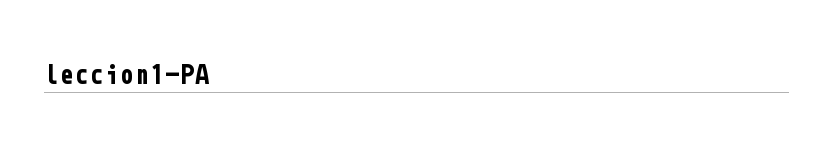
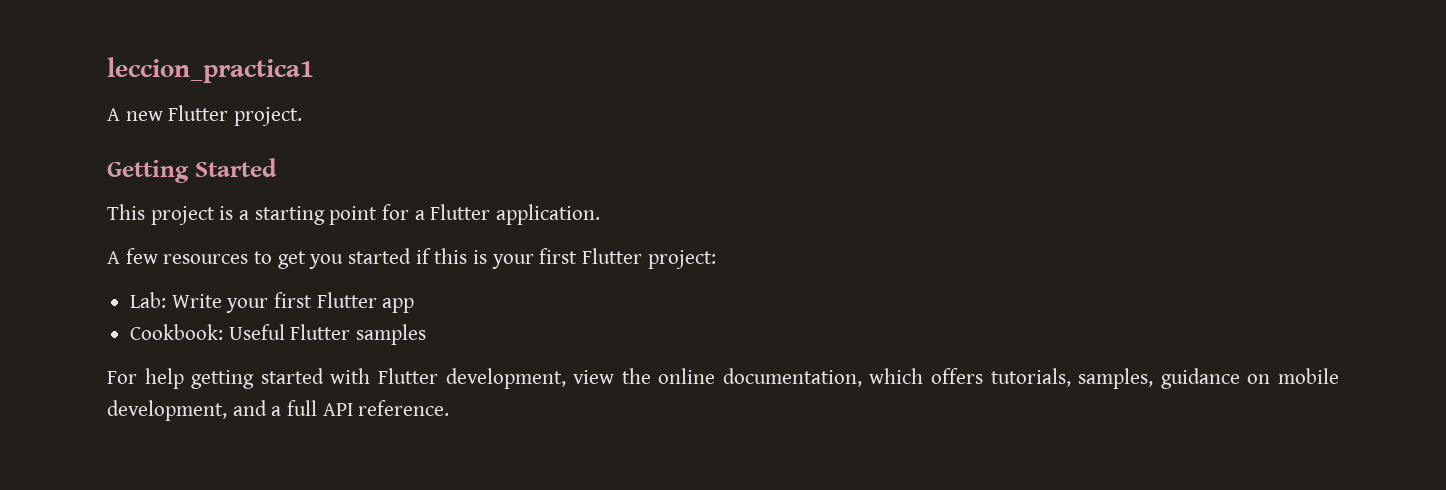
- leccion1-PA
+ leccion_practica1
+ A new Flutter project.
+ Getting Started
+ This project is a starting point for a Flutter application.
+ A few resources to get you started if this is your first Flutter project:
+ Lab: Write your first Flutter app
+ Cookbook: Useful Flutter samples
+ For help getting started with Flutter development, view the online documentation, which offers tutorials, samples, guidance on mobile development, and a full API reference.

